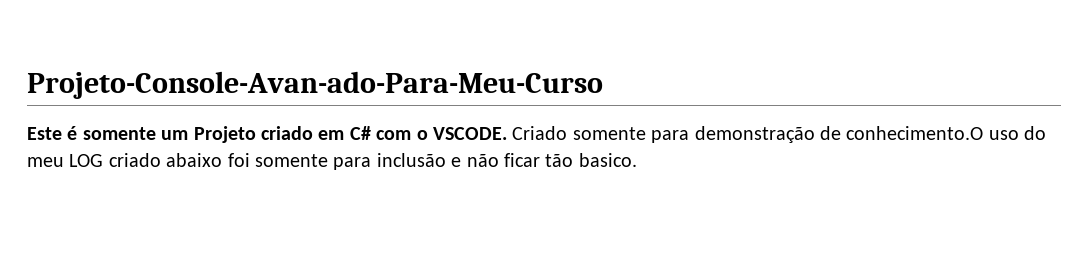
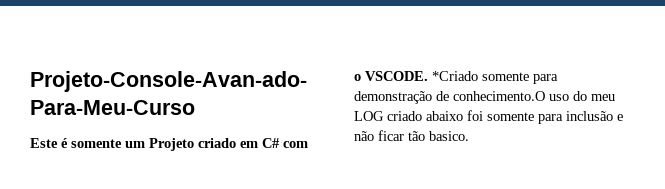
- Criado somente para demonstração de conhecimento.O uso do meu LOG criado abaixo foi somente para inclusão e não ficar tão basico.
+ *Criado somente para demonstração de conhecimento.O uso do meu LOG criado abaixo foi somente para inclusão e não ficar tão basico.

